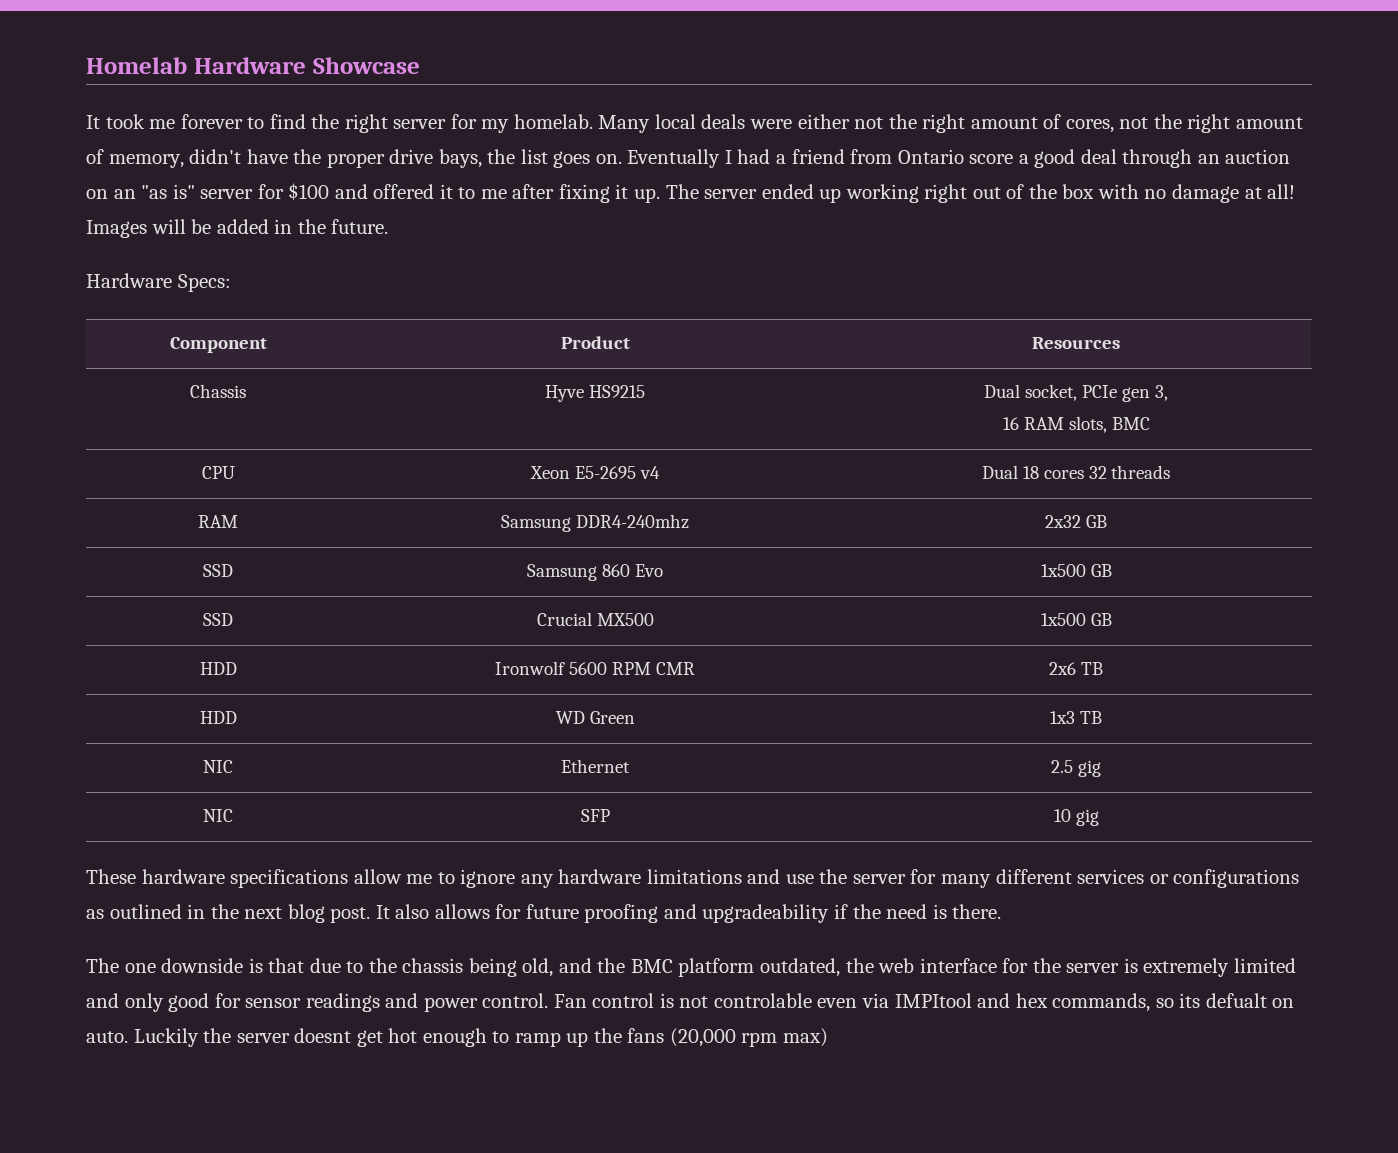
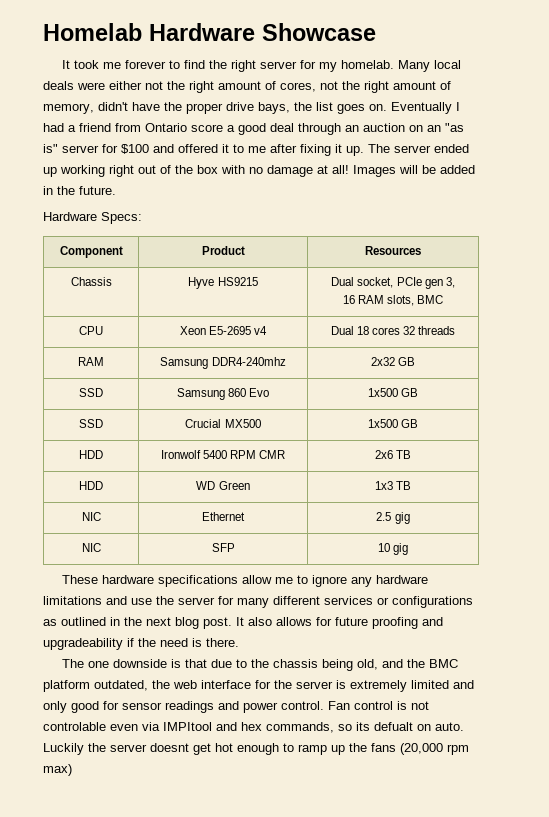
- HDD | Ironwolf 5600 RPM CMR | 2x6 TB
+ HDD | Ironwolf 5400 RPM CMR | 2x6 TB

